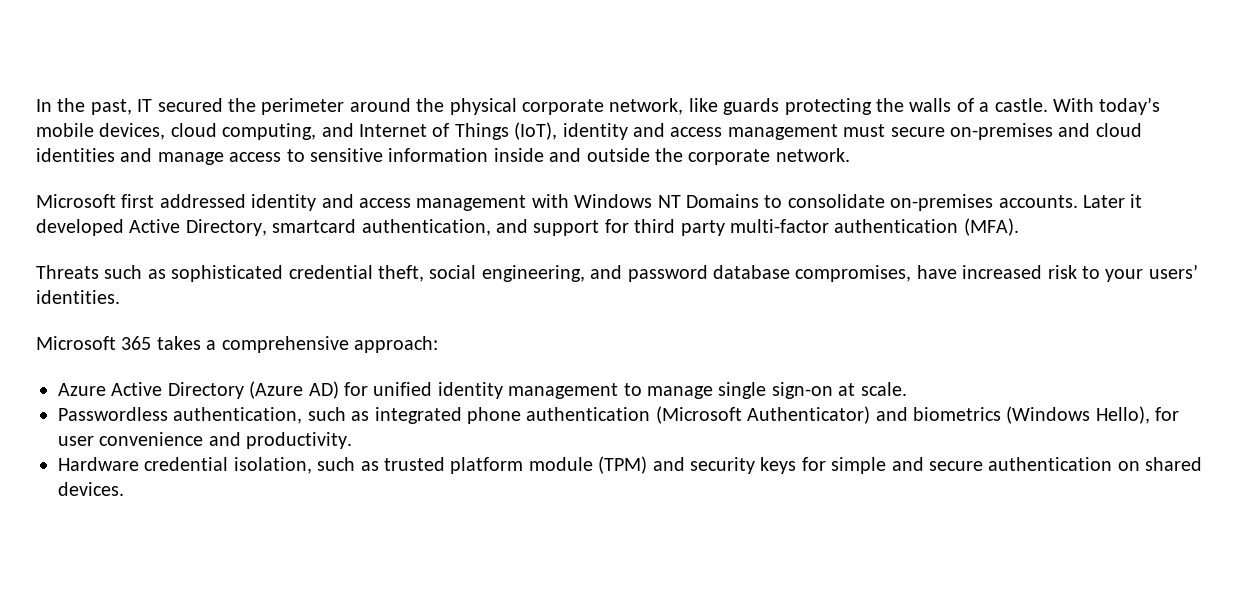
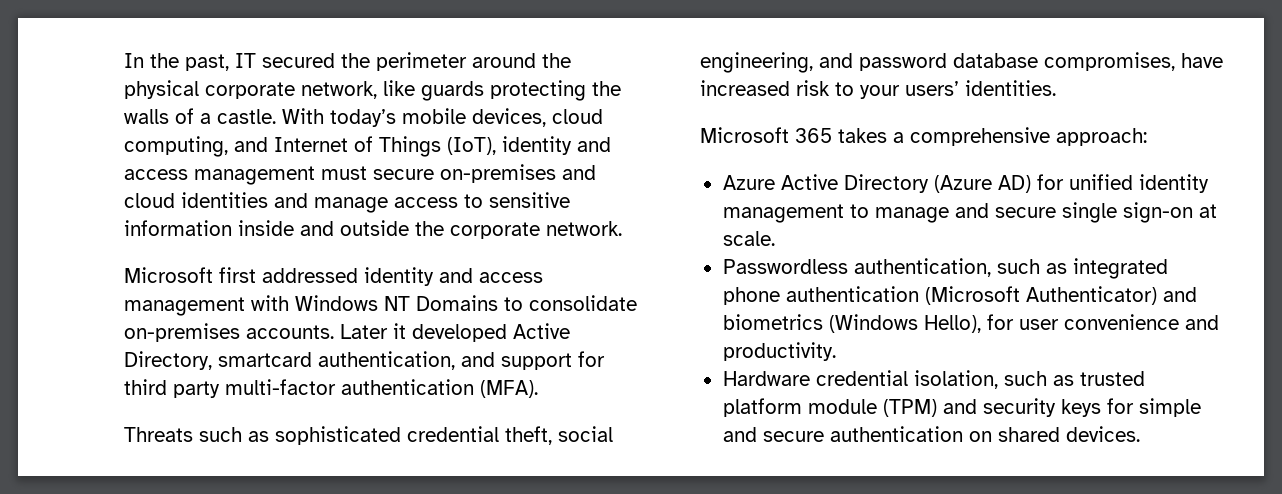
- Azure Active Directory (Azure AD) for unified identity management to manage single sign-on at scale.
+ Azure Active Directory (Azure AD) for unified identity management to manage and secure single sign-on at scale.

